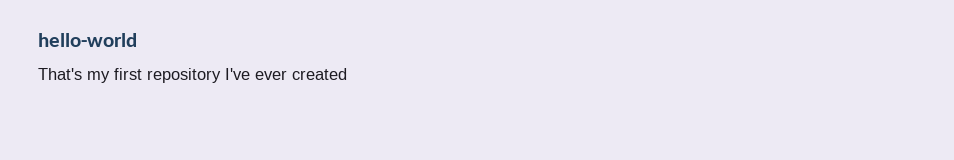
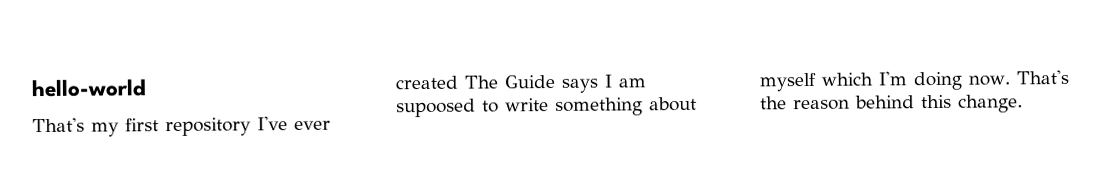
- That's my first repository I've ever created
+ That's my first repository I've ever created The Guide says I am supoosed to write something about myself which I'm doing now. That's the reason behind this change.

